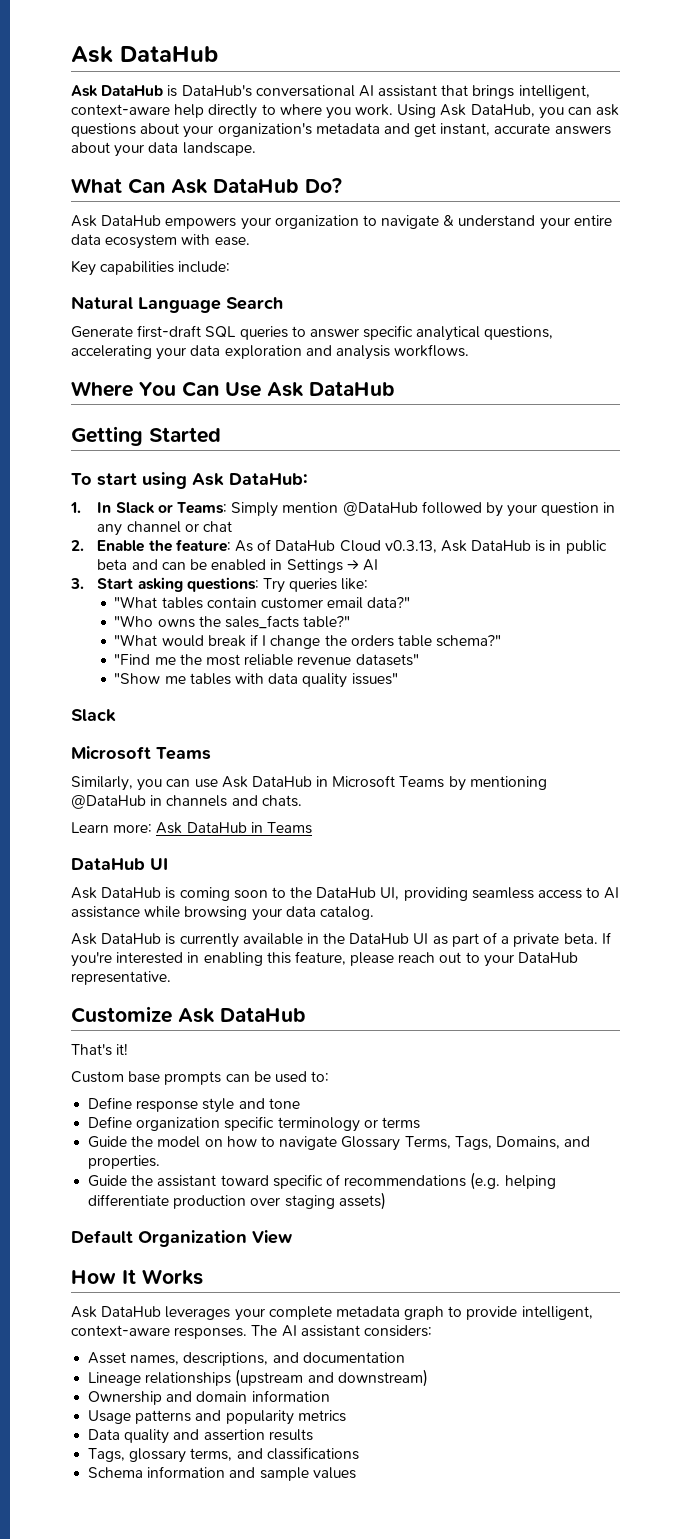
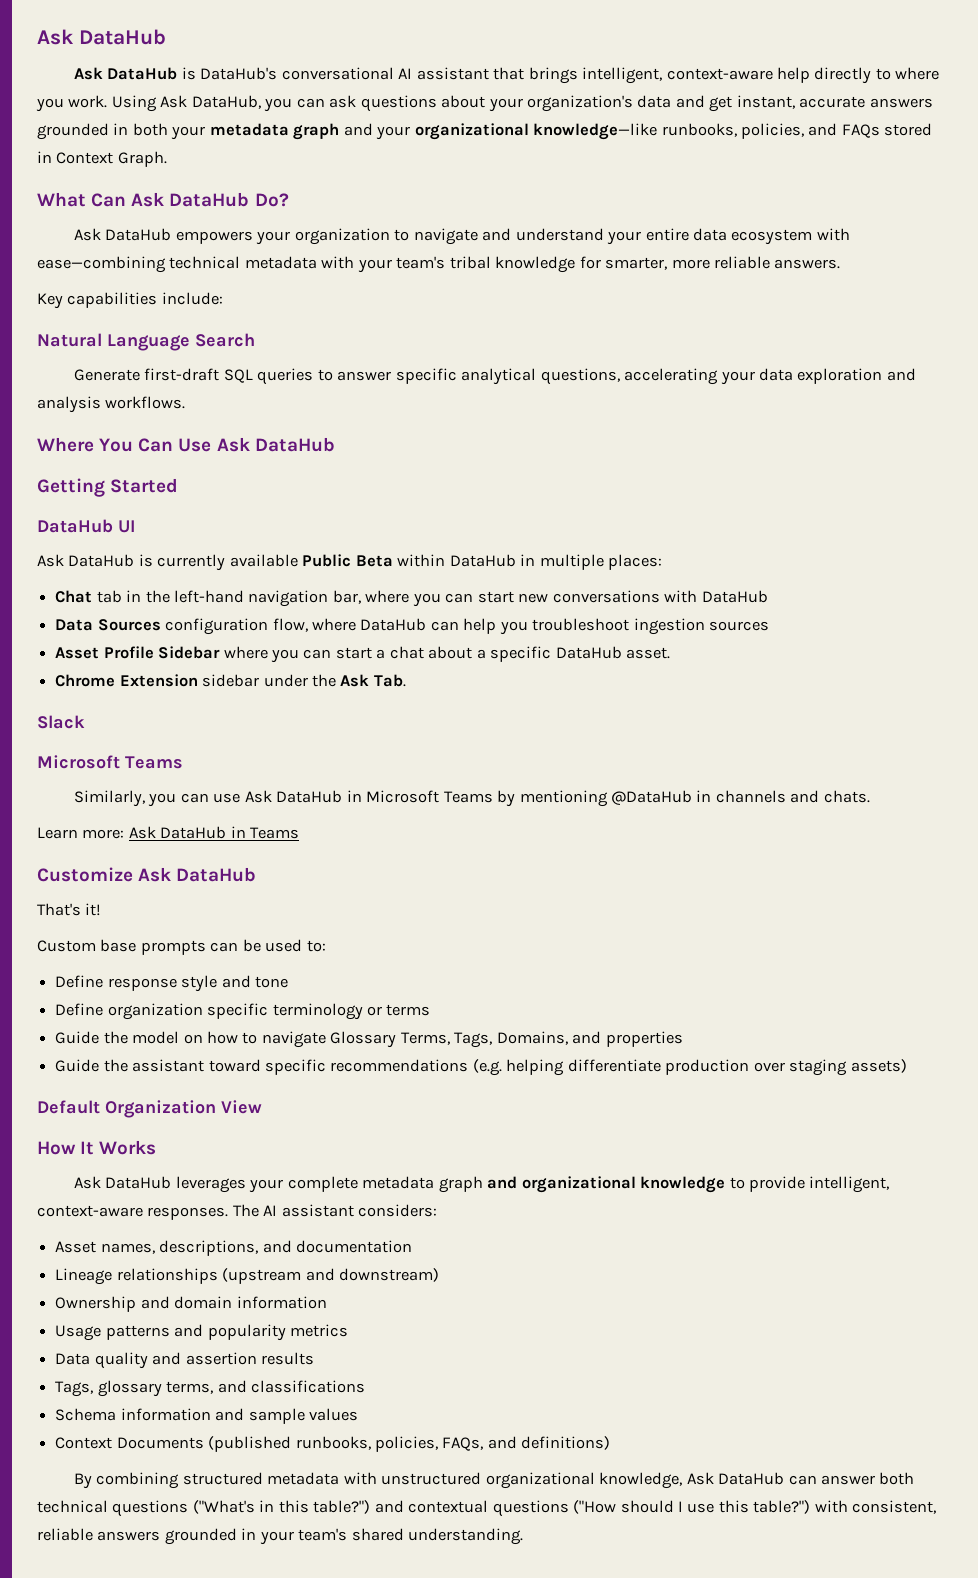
- Using Ask DataHub, you can ask questions about your organization's metadata and get instant, accurate answers about your data landscape.
+ Using Ask DataHub, you can ask questions about your organization's data and get instant, accurate answers grounded in both your metadata graph and your organizational knowledge—like runbooks, policies, and FAQs stored in Context Graph.
- Ask DataHub empowers your organization to navigate & understand your entire data ecosystem with ease.
+ Ask DataHub empowers your organization to navigate and understand your entire data ecosystem with ease—combining technical metadata with your team's tribal knowledge for smarter, more reliable answers.
- To start using Ask DataHub:
- 1. In Slack or Teams: Simply mention @DataHub followed by your question in any channel or chat
- 2. Enable the feature: As of DataHub Cloud v0.3.13, Ask DataHub is in public beta and can be enabled in Settings → AI
- 3. Start asking questions: Try queries like:
- "What tables contain customer email data?"
- "Who owns the sales_facts table?"
- "What would break if I change the orders table schema?"
- "Find me the most reliable revenue datasets"
- "Show me tables with data quality issues"
+ DataHub UI
+ Ask DataHub is currently available Public Beta within DataHub in multiple places:
+ Chat tab in the left-hand navigation bar, where you can start new conversations with DataHub
+ Data Sources configuration flow, where DataHub can help you troubleshoot ingestion sources
+ Asset Profile Sidebar where you can start a chat about a specific DataHub asset.
+ Chrome Extension sidebar under the Ask Tab.
  Learn more: Ask DataHub in Teams
- DataHub UI
- Ask DataHub is coming soon to the DataHub UI, providing seamless access to AI assistance while browsing your data catalog.
- Ask DataHub is currently available in the DataHub UI as part of a private beta. If you're interested in enabling this feature, please reach out to your DataHub representative.
- Guide the model on how to navigate Glossary Terms, Tags, Domains, and properties.
+ Guide the model on how to navigate Glossary Terms, Tags, Domains, and properties
- Guide the assistant toward specific of recommendations (e.g. helping differentiate production over staging assets)
+ Guide the assistant toward specific recommendations (e.g. helping differentiate production over staging assets)
- Ask DataHub leverages your complete metadata graph to provide intelligent, context-aware responses.
+ Ask DataHub leverages your complete metadata graph and organizational knowledge to provide intelligent, context-aware responses.
+ Context Documents (published runbooks, policies, FAQs, and definitions)
+ By combining structured metadata with unstructured organizational knowledge, Ask DataHub can answer both technical questions ("What's in this table?") and contextual questions ("How should I use this table?") with consistent, reliable answers grounded in your team's shared understanding.

